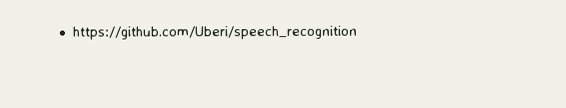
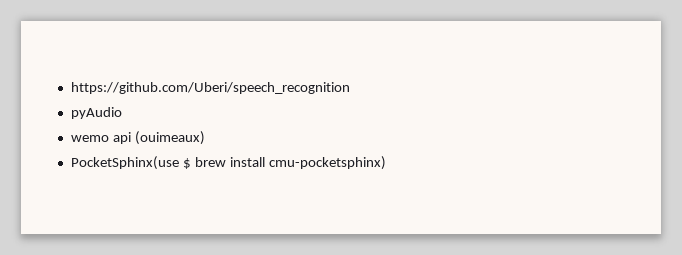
+ pyAudio
+ wemo api (ouimeaux)
+ PocketSphinx(use $ brew install cmu-pocketsphinx)

